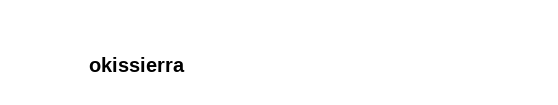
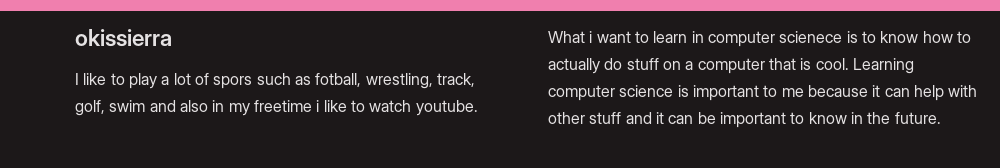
+ I like to play a lot of spors such as fotball, wrestling, track, golf, swim and also in my freetime i like to watch youtube. What i want to learn in computer scienece is to know how to actually do stuff on a computer that is cool. Learning computer science is important to me because it can help with other stuff and it can be important to know in the future.

